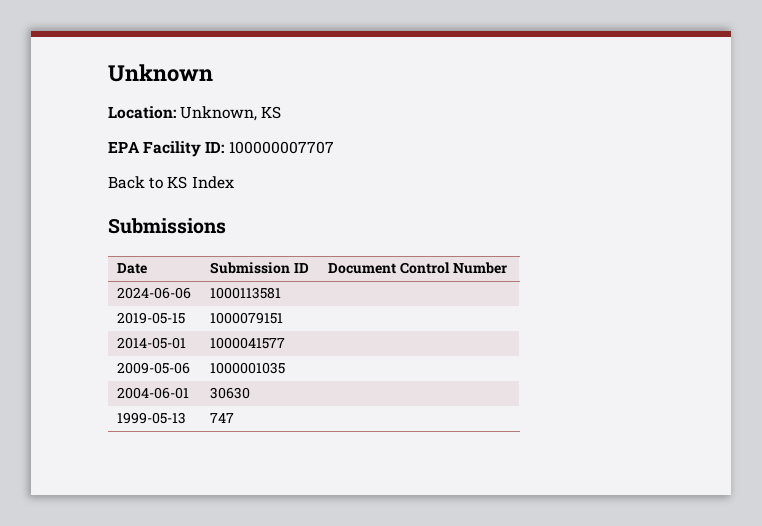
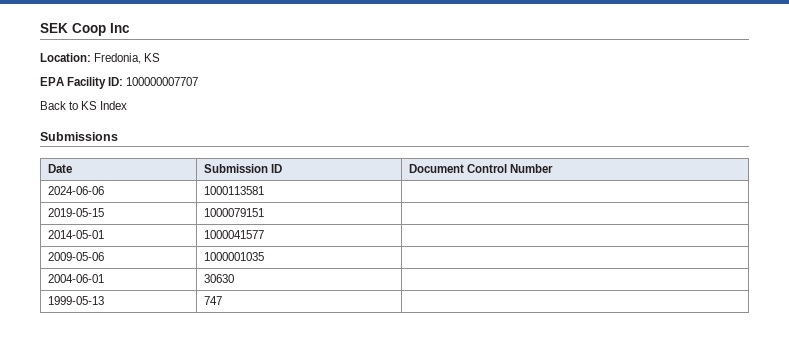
- Unknown
+ SEK Coop Inc
- Location: Unknown, KS
+ Location: Fredonia, KS

